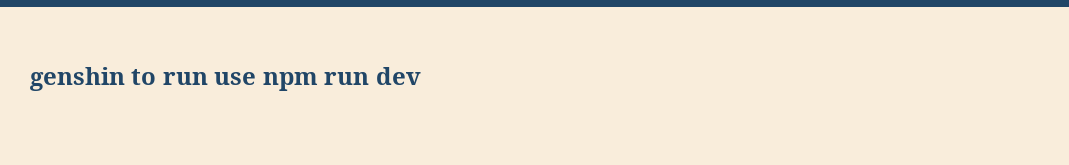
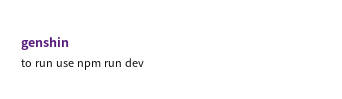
- genshin to run use npm run dev
+ genshin
+ to run use npm run dev

